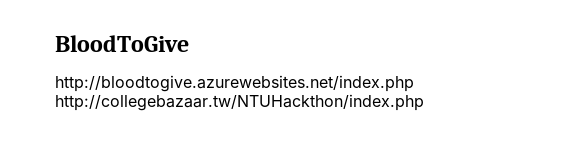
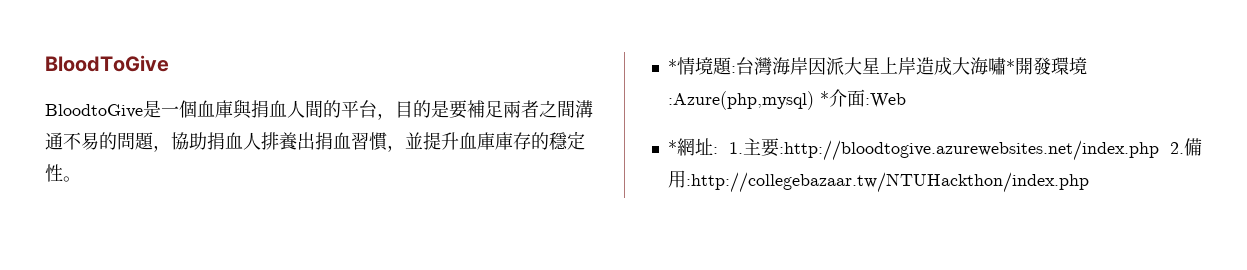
- http://bloodtogive.azurewebsites.net/index.php http://collegebazaar.tw/NTUHackthon/index.php
+ BloodtoGive是一個血庫與捐血人間的平台，目的是要補足兩者之間溝通不易的問題，協助捐血人排養出捐血習慣，並提升血庫庫存的穩定性。
+ *情境題:台灣海岸因派大星上岸造成大海嘯*開發環境:Azure(php,mysql) *介面:Web
+ *網址: 1.主要:http://bloodtogive.azurewebsites.net/index.php 2.備用:http://collegebazaar.tw/NTUHackthon/index.php

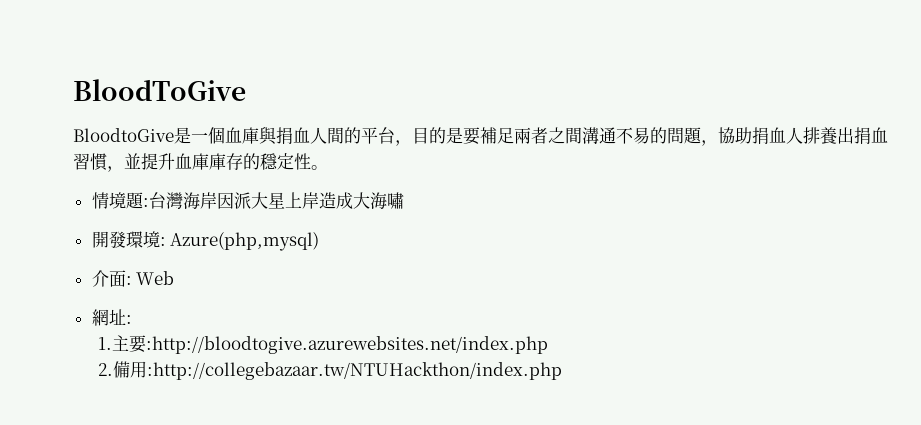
- *情境題:台灣海岸因派大星上岸造成大海嘯*開發環境:Azure(php,mysql) *介面:Web
- *網址: 1.主要:http://bloodtogive.azurewebsites.net/index.php 2.備用:http://collegebazaar.tw/NTUHackthon/index.php
+ 情境題:台灣海岸因派大星上岸造成大海嘯
+ 開發環境: Azure(php,mysql)
+ 介面: Web
+ 網址:
+ 1.主要:http://bloodtogive.azurewebsites.net/index.php
+ 2.備用:http://collegebazaar.tw/NTUHackthon/index.php

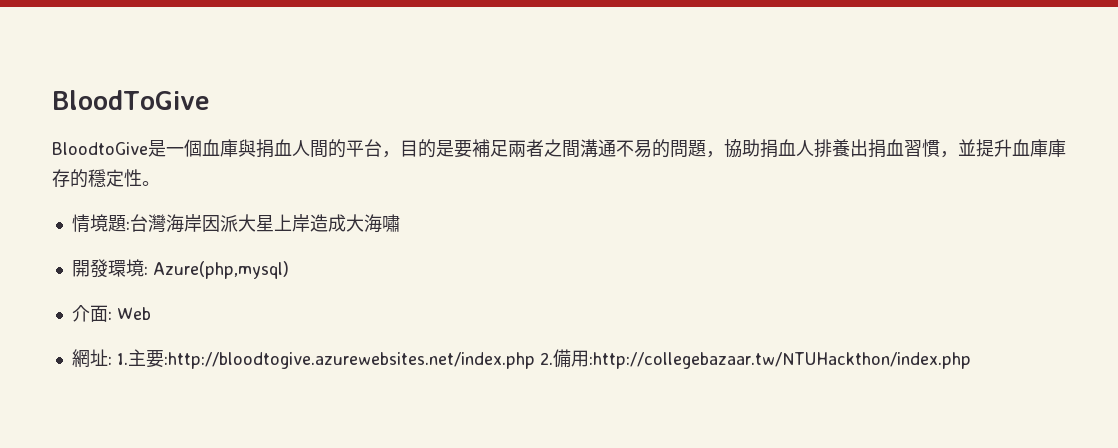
- 網址:
- 1.主要:http://bloodtogive.azurewebsites.net/index.php
- 2.備用:http://collegebazaar.tw/NTUHackthon/index.php
+ 網址: 1.主要:http://bloodtogive.azurewebsites.net/index.php 2.備用:http://collegebazaar.tw/NTUHackthon/index.php

